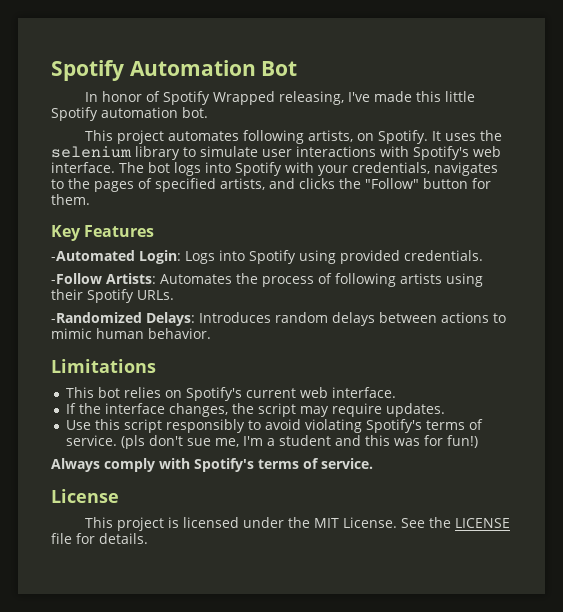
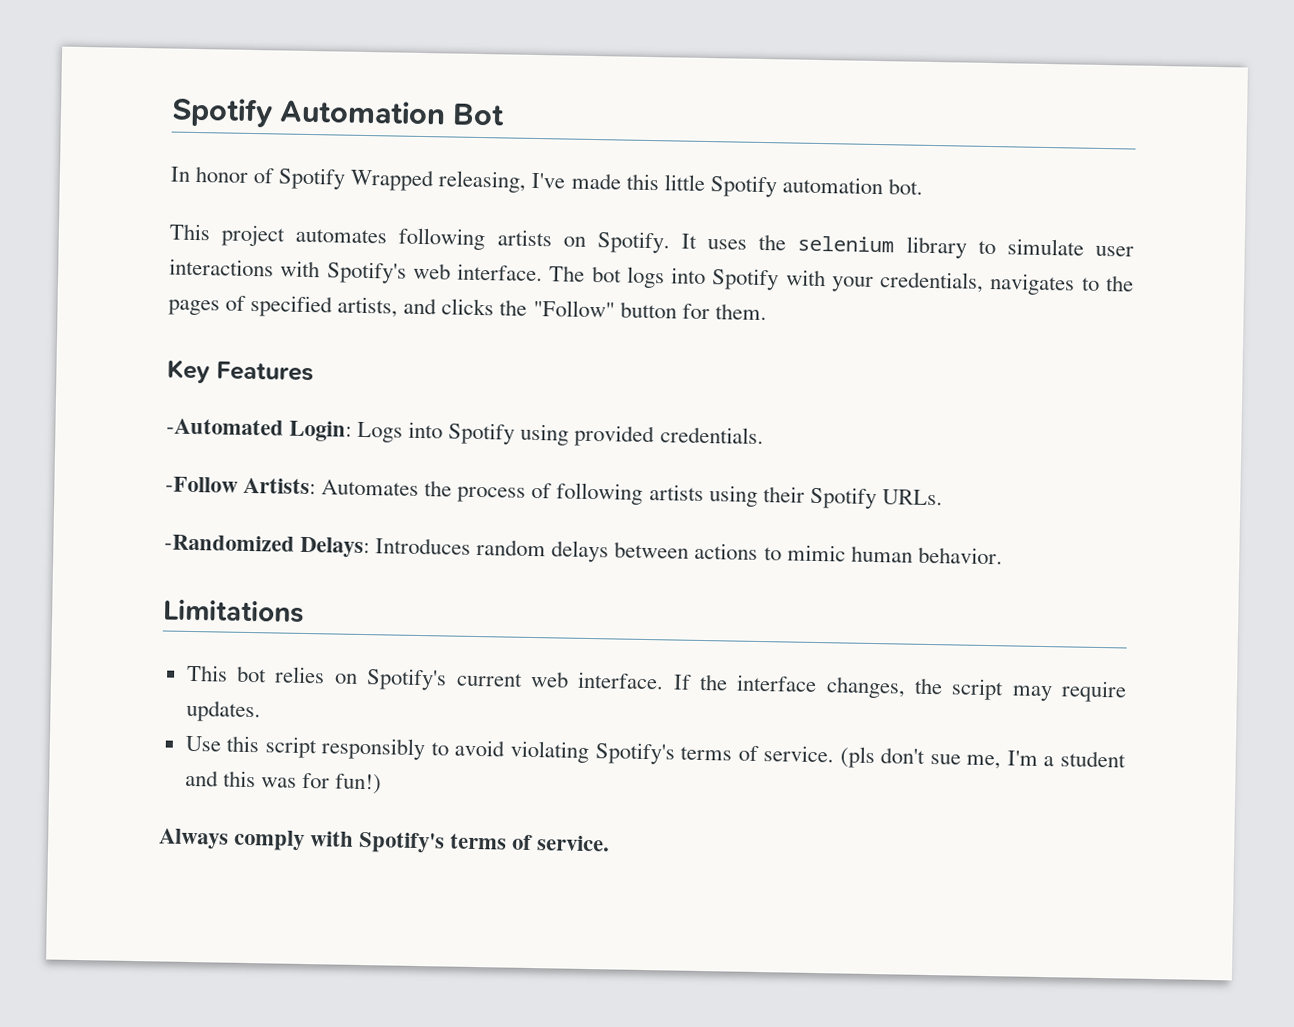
- This project automates following artists, on Spotify.
+ This project automates following artists on Spotify.
- This bot relies on Spotify's current web interface.
- If the interface changes, the script may require updates.
+ This bot relies on Spotify's current web interface. If the interface changes, the script may require updates.
- License
- This project is licensed under the MIT License. See the LICENSE file for details.

